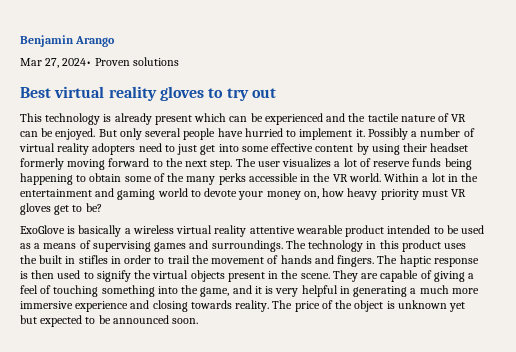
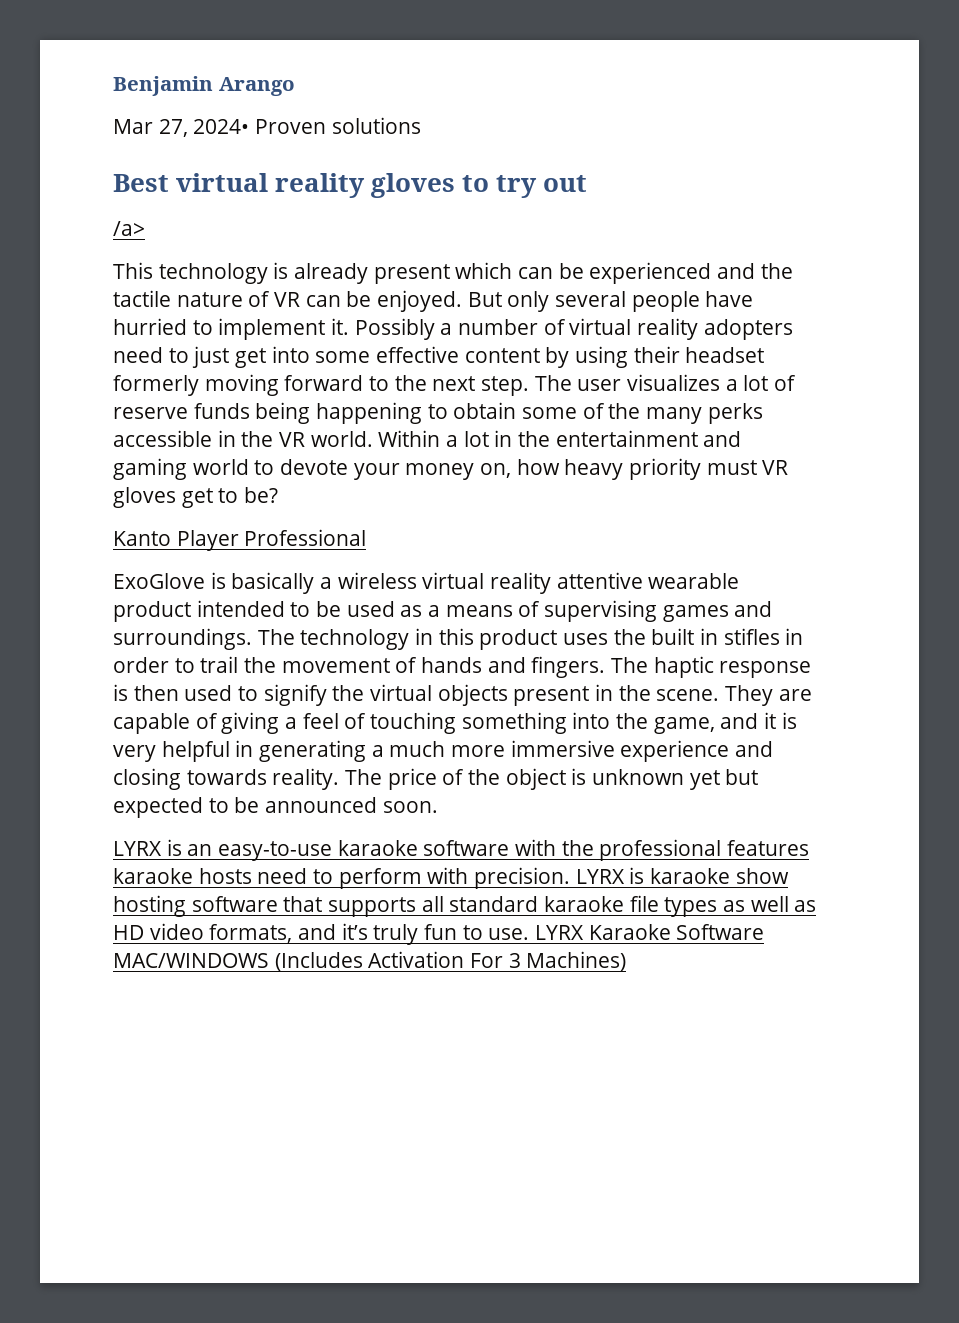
+ /a>
+ Kanto Player Professional
+ LYRX is an easy-to-use karaoke software with the professional features karaoke hosts need to perform with precision. LYRX is karaoke show hosting software that supports all standard karaoke file types as well as HD video formats, and it’s truly fun to use. LYRX Karaoke Software MAC/WINDOWS (Includes Activation For 3 Machines)

